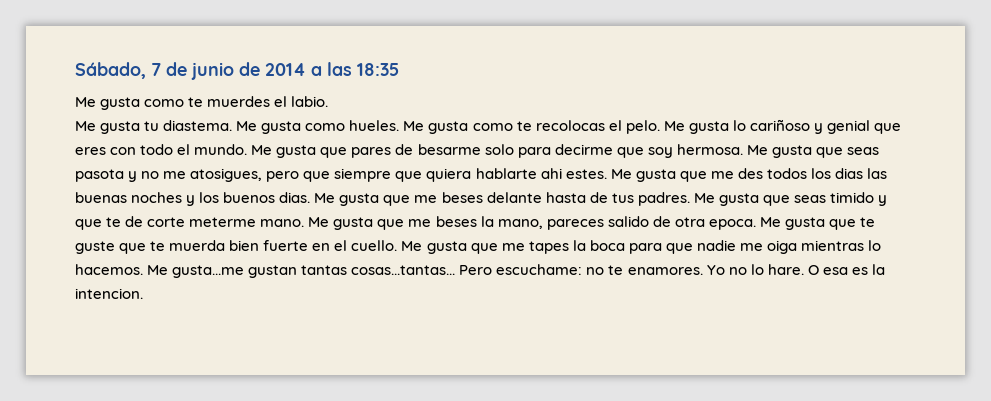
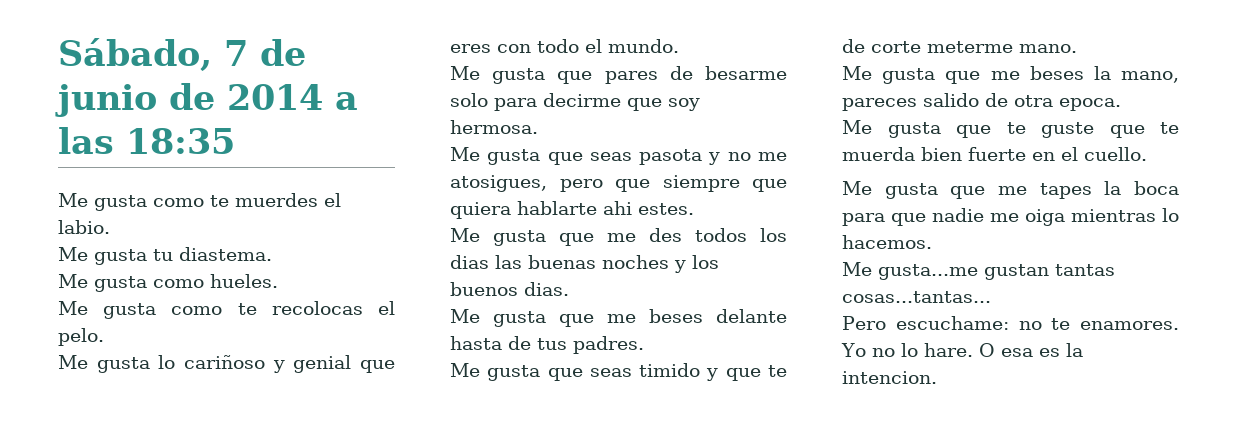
- Me gusta tu diastema. Me gusta como hueles. Me gusta como te recolocas el pelo. Me gusta lo cariñoso y genial que eres con todo el mundo. Me gusta que pares de besarme solo para decirme que soy hermosa. Me gusta que seas pasota y no me atosigues, pero que siempre que quiera hablarte ahi estes. Me gusta que me des todos los dias las buenas noches y los buenos dias. Me gusta que me beses delante hasta de tus padres. Me gusta que seas timido y que te de corte meterme mano. Me gusta que me beses la mano, pareces salido de otra epoca. Me gusta que te guste que te muerda bien fuerte en el cuello. Me gusta que me tapes la boca para que nadie me oiga mientras lo hacemos. Me gusta...me gustan tantas cosas...tantas... Pero escuchame:
+ Me gusta tu diastema.
+ Me gusta como hueles.
+ Me gusta como te recolocas el pelo.
+ Me gusta lo cariñoso y genial que eres con todo el mundo.
+ Me gusta que pares de besarme solo para decirme que soy hermosa.
+ Me gusta que seas pasota y no me atosigues, pero que siempre que quiera hablarte ahi estes.
+ Me gusta que me des todos los dias las buenas noches y los buenos dias.
+ Me gusta que me beses delante hasta de tus padres.
+ Me gusta que seas timido y que te de corte meterme mano.
+ Me gusta que me beses la mano, pareces salido de otra epoca.
+ Me gusta que te guste que te muerda bien fuerte en el cuello.
+ Me gusta que me tapes la boca para que nadie me oiga mientras lo hacemos.
+ Me gusta...me gustan tantas cosas...tantas...
+ Pero escuchame:

